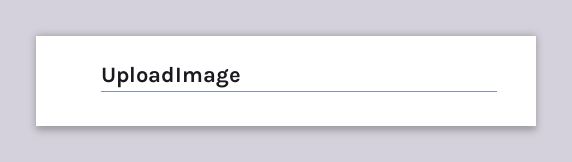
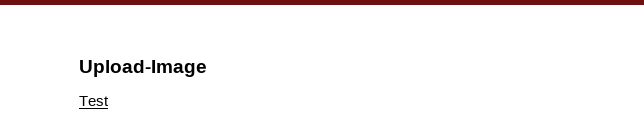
- UploadImage
+ Upload-Image
+ Test

